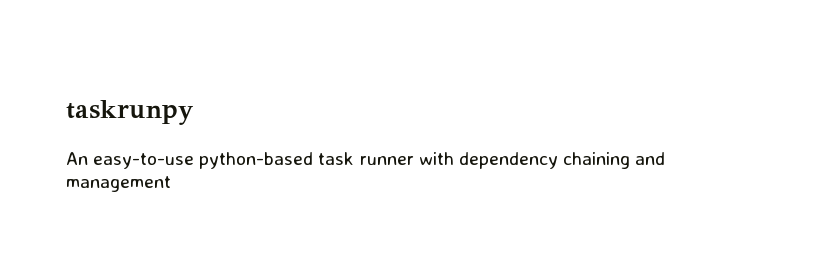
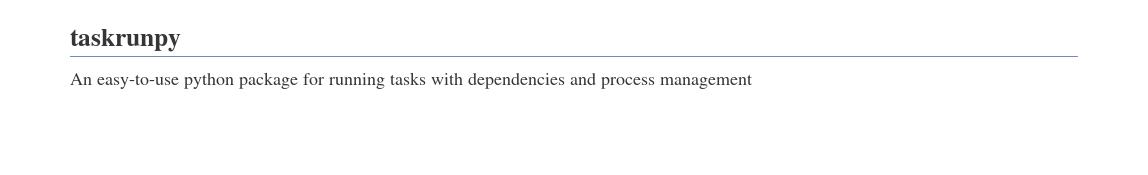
- An easy-to-use python-based task runner with dependency chaining and management
+ An easy-to-use python package for running tasks with dependencies and process management

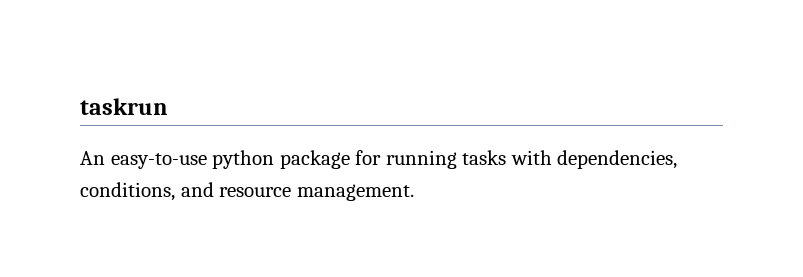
- taskrunpy
+ taskrun
- An easy-to-use python package for running tasks with dependencies and process management
+ An easy-to-use python package for running tasks with dependencies, conditions, and resource management.

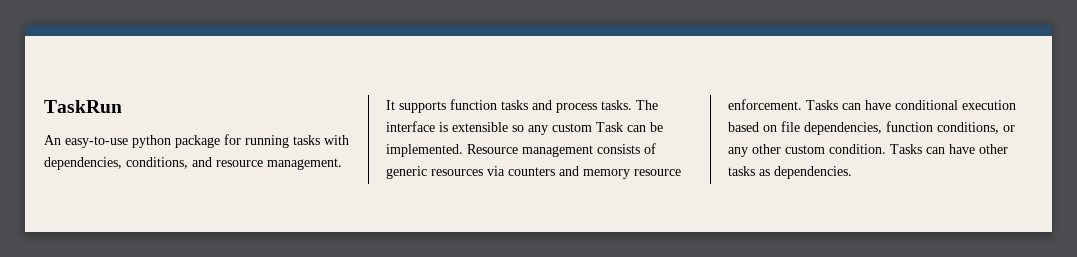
- taskrun
+ TaskRun
+ It supports function tasks and process tasks. The interface is extensible so any custom Task can be implemented. Resource management consists of generic resources via counters and memory resource enforcement. Tasks can have conditional execution based on file dependencies, function conditions, or any other custom condition. Tasks can have other tasks as dependencies.

